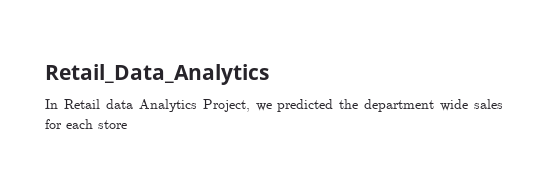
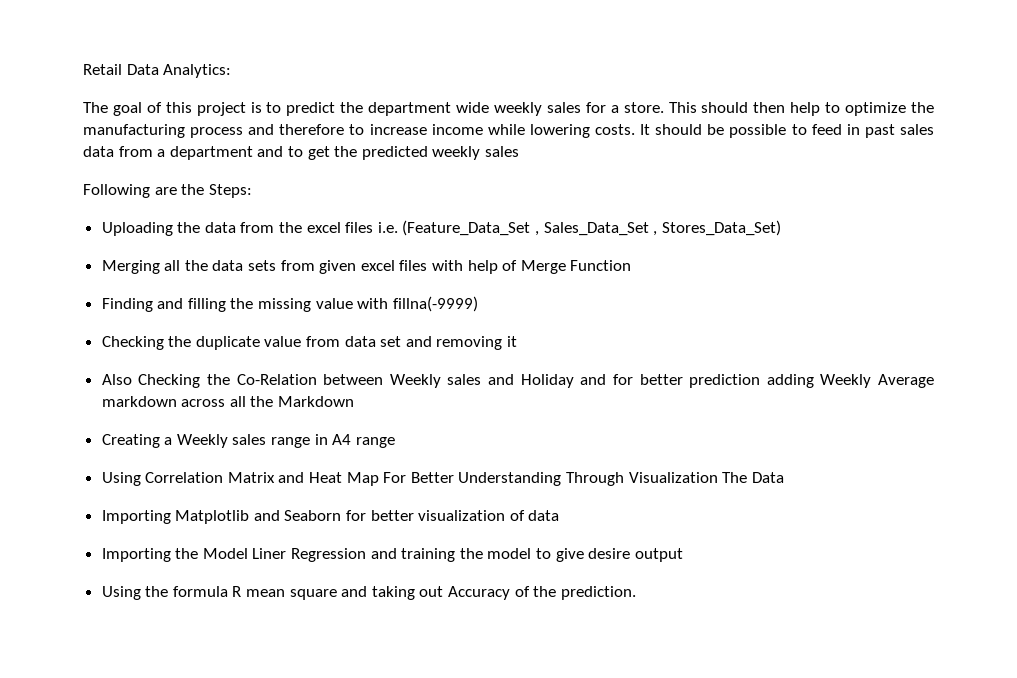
- Retail_Data_Analytics
- In Retail data Analytics Project, we predicted the department wide sales for each store
+ Retail Data Analytics:
+ The goal of this project is to predict the department wide weekly sales for a store. This should then help to optimize the manufacturing process and therefore to increase income while lowering costs. It should be possible to feed in past sales data from a department and to get the predicted weekly sales
+ Following are the Steps:
+ Uploading the data from the excel files i.e. (Feature_Data_Set , Sales_Data_Set , Stores_Data_Set)
+ Merging all the data sets from given excel files with help of Merge Function
+ Finding and filling the missing value with fillna(-9999)
+ Checking the duplicate value from data set and removing it
+ Also Checking the Co-Relation between Weekly sales and Holiday and for better prediction adding Weekly Average markdown across all the Markdown
+ Creating a Weekly sales range in A4 range
+ Using Correlation Matrix and Heat Map For Better Understanding Through Visualization The Data
+ Importing Matplotlib and Seaborn for better visualization of data
+ Importing the Model Liner Regression and training the model to give desire output
+ Using the formula R mean square and taking out Accuracy of the prediction.

